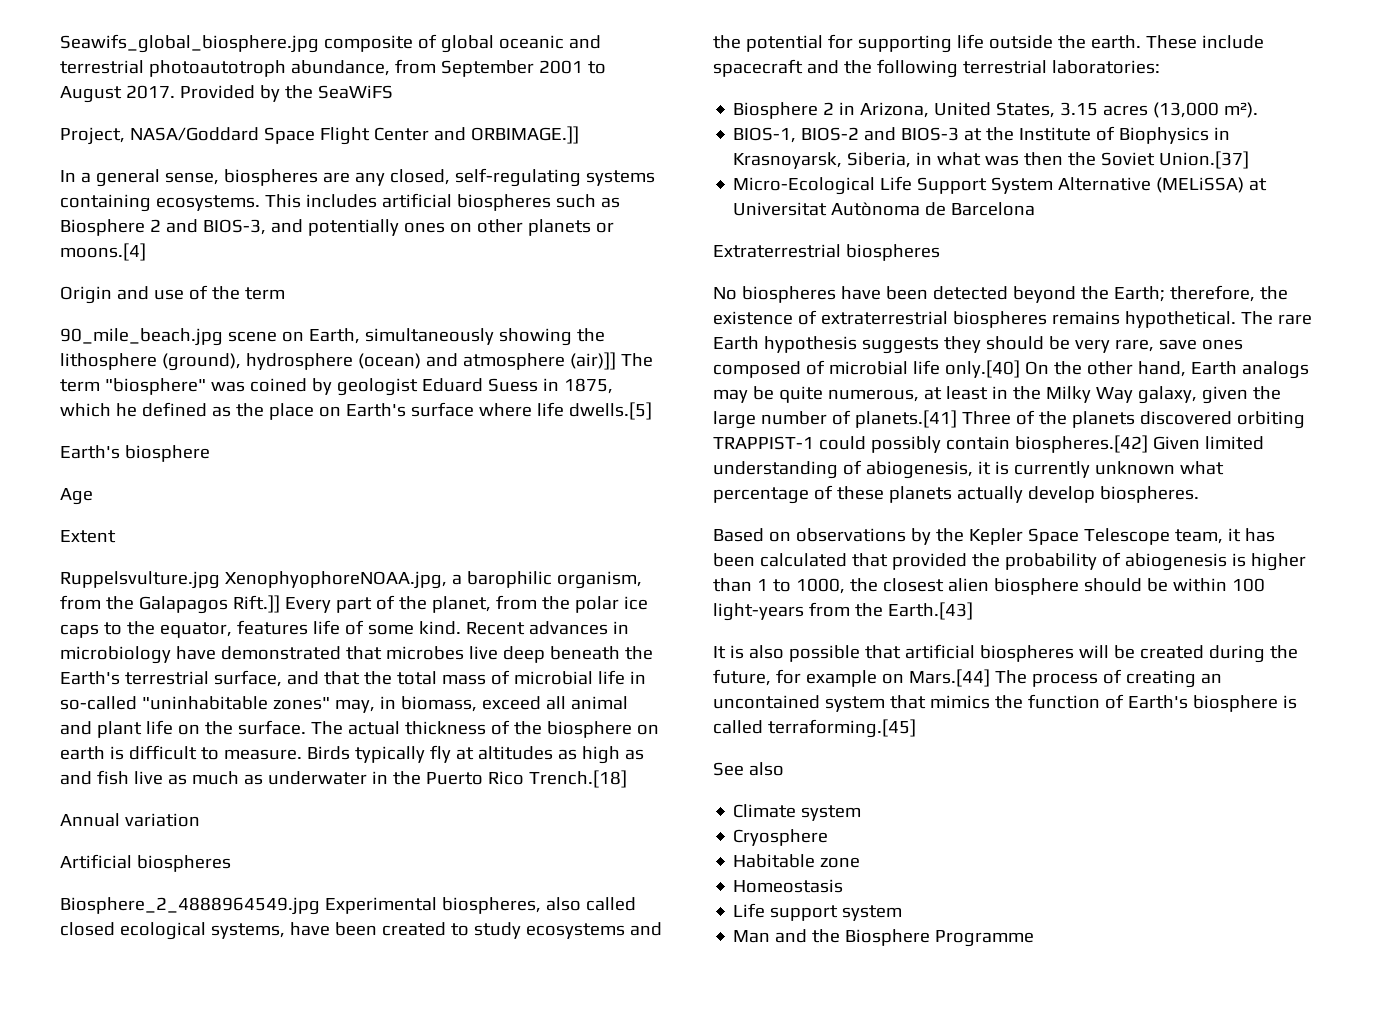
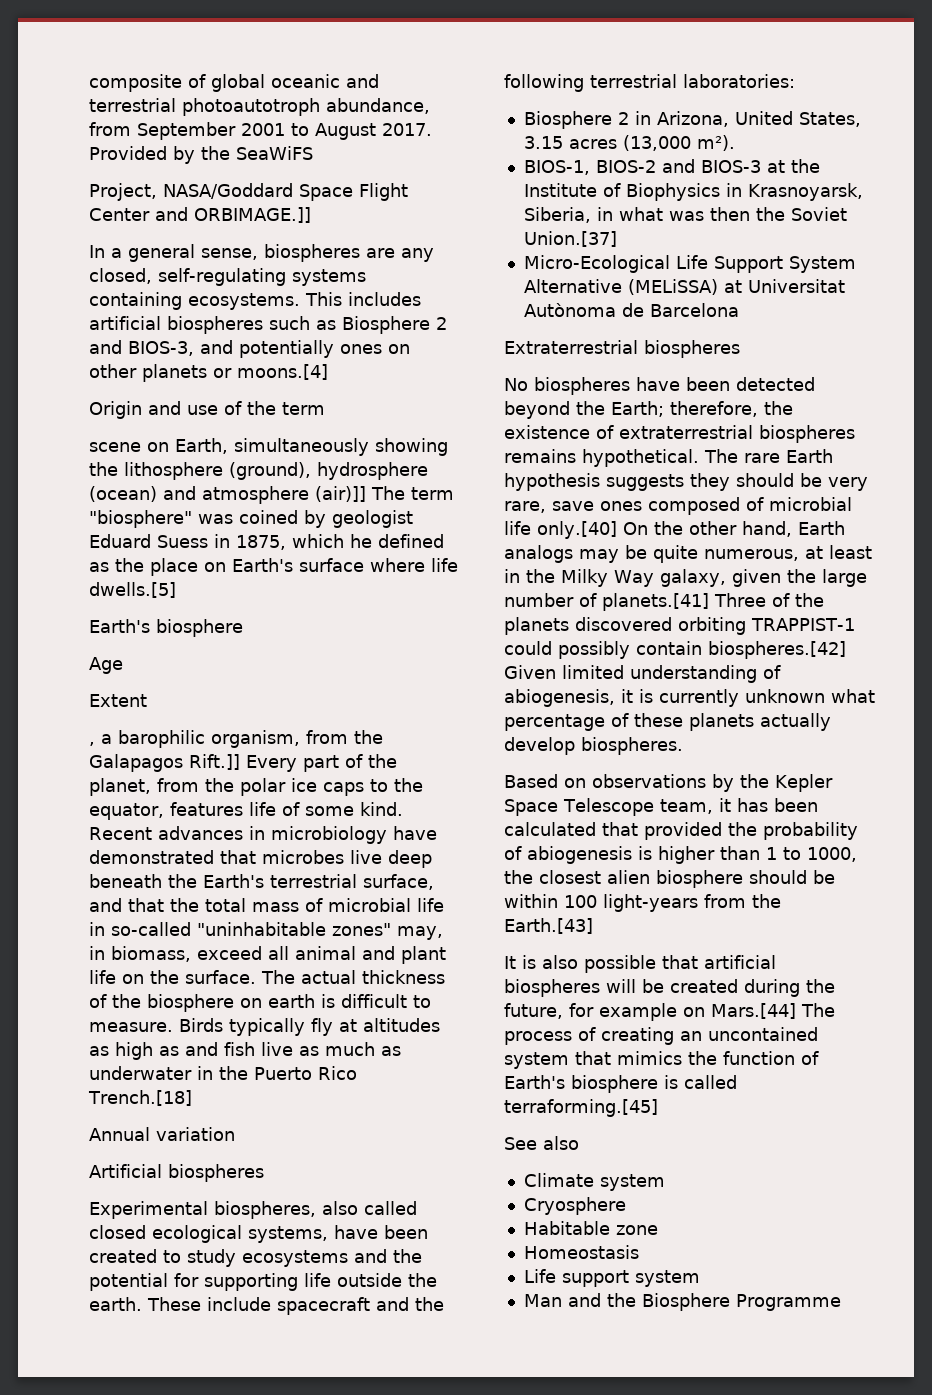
- Seawifs_global_biosphere.jpg composite of global oceanic and terrestrial photoautotroph abundance, from September 2001 to August 2017.
+ composite of global oceanic and terrestrial photoautotroph abundance, from September 2001 to August 2017.
- 90_mile_beach.jpg scene on Earth, simultaneously showing the lithosphere (ground), hydrosphere (ocean) and atmosphere (air)]] The term "biosphere" was coined by geologist Eduard Suess in 1875, which he defined as the place on Earth's surface where life dwells.[5]
+ scene on Earth, simultaneously showing the lithosphere (ground), hydrosphere (ocean) and atmosphere (air)]] The term "biosphere" was coined by geologist Eduard Suess in 1875, which he defined as the place on Earth's surface where life dwells.[5]
- Ruppelsvulture.jpg XenophyophoreNOAA.jpg, a barophilic organism, from the Galapagos Rift.]]
+ , a barophilic organism, from the Galapagos Rift.]]
- Biosphere_2_4888964549.jpg Experimental biospheres, also called closed ecological systems, have been created to study ecosystems and the potential for supporting life outside the earth.
+ Experimental biospheres, also called closed ecological systems, have been created to study ecosystems and the potential for supporting life outside the earth.

